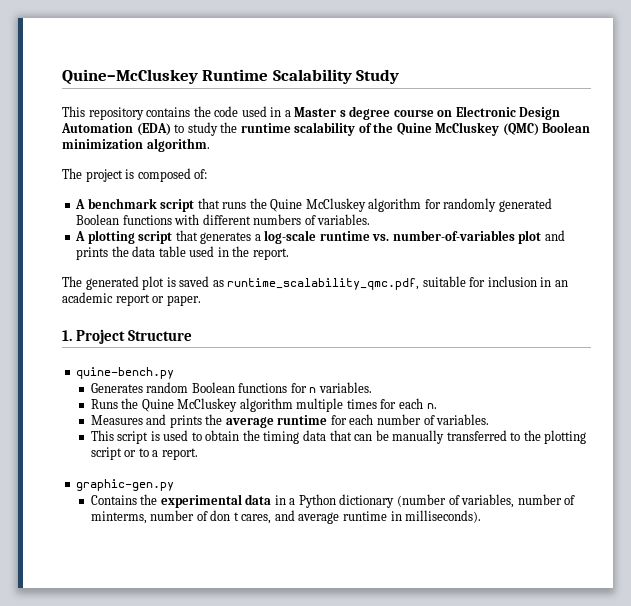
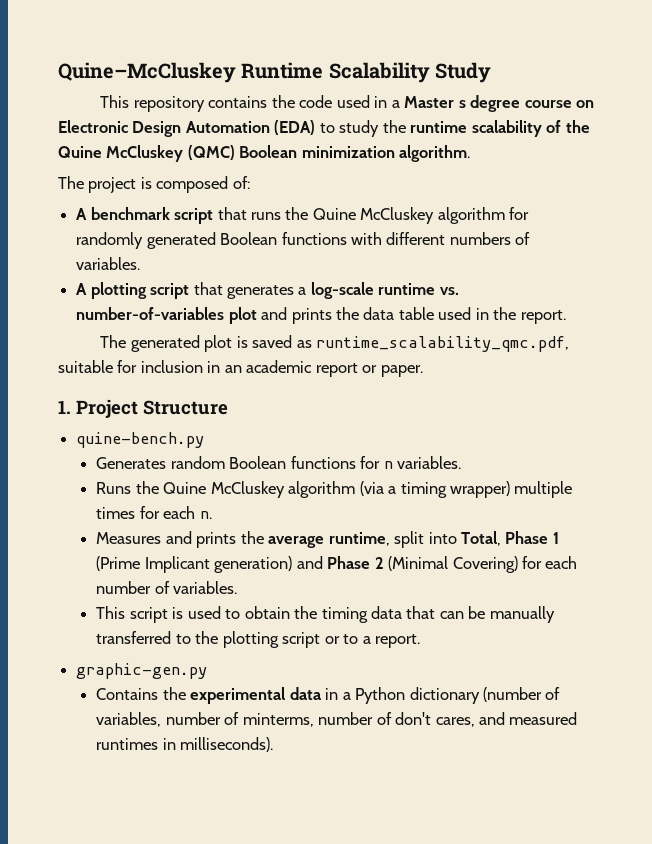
- Runs the Quine McCluskey algorithm multiple times for each n.
+ Runs the Quine McCluskey algorithm (via a timing wrapper) multiple times for each n.
- Measures and prints the average runtime for each number of variables.
+ Measures and prints the average runtime, split into Total, Phase 1 (Prime Implicant generation) and Phase 2 (Minimal Covering) for each number of variables.
- Contains the experimental data in a Python dictionary (number of variables, number of minterms, number of don t cares, and average runtime in milliseconds).
+ Contains the experimental data in a Python dictionary (number of variables, number of minterms, number of don't cares, and measured runtimes in milliseconds).

